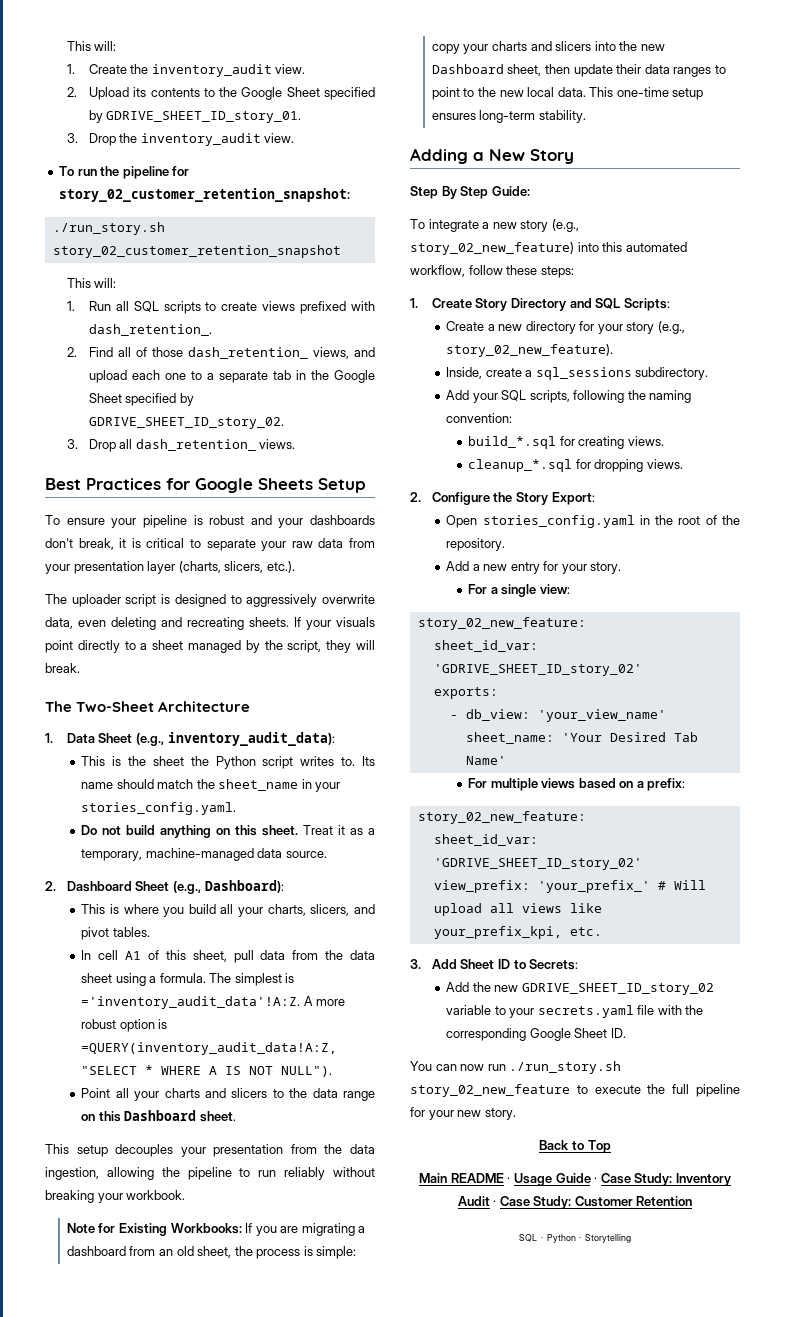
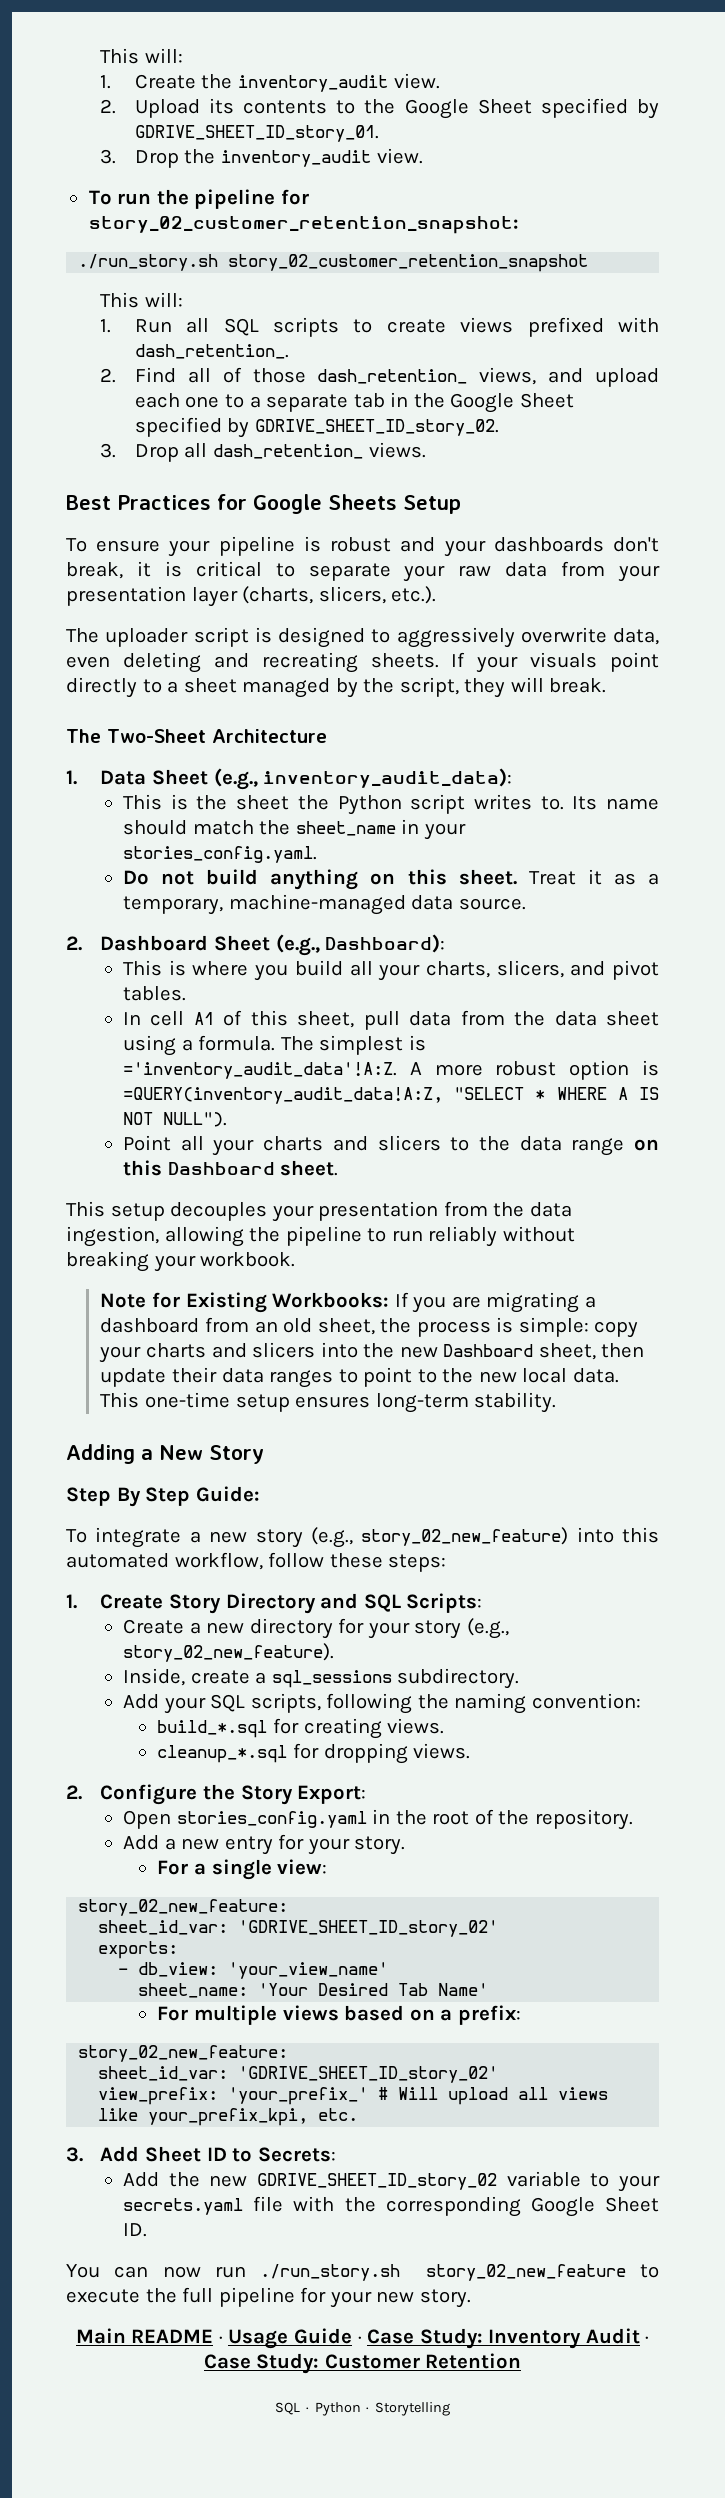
- Back to Top

